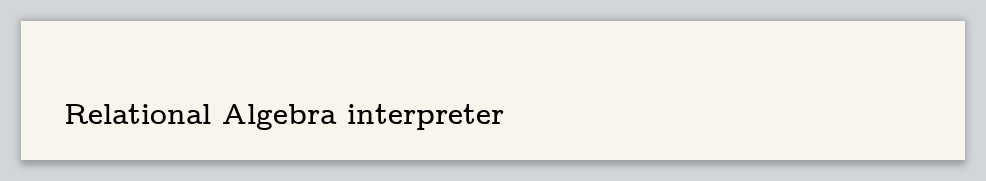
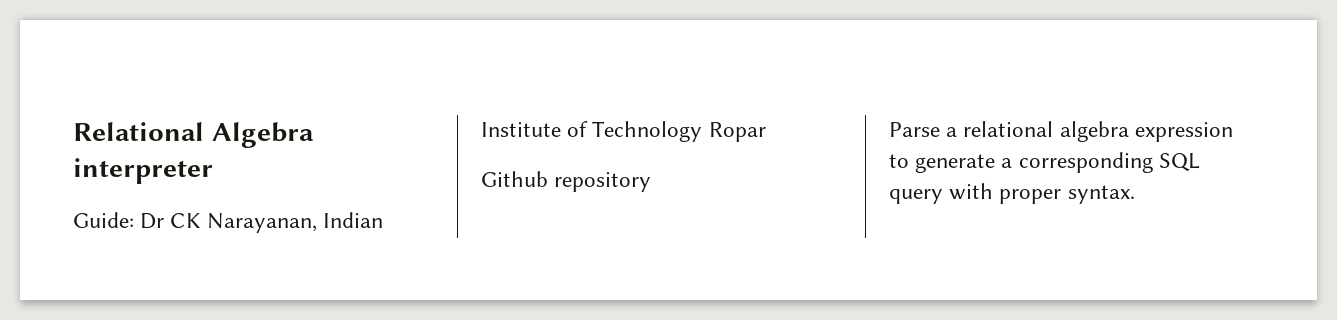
+ Guide: Dr CK Narayanan, Indian Institute of Technology Ropar
+ Github repository
+ Parse a relational algebra expression to generate a corresponding SQL query with proper syntax.

